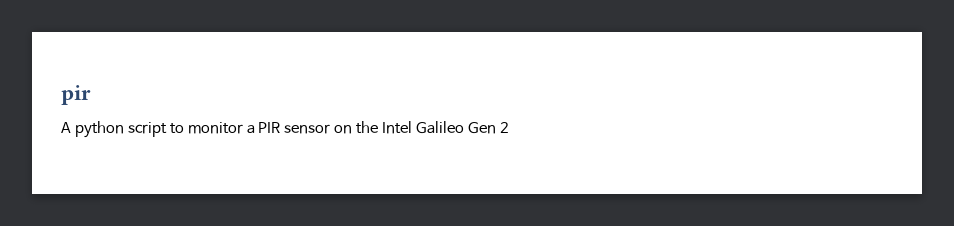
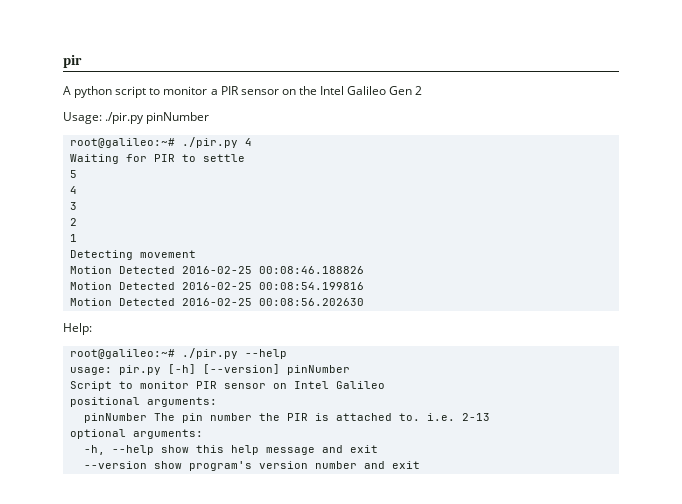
+ Usage: ./pir.py pinNumber
+ root@galileo:~# ./pir.py 4
+ Waiting for PIR to settle
+ 5
+ 4
+ 3
+ 2
+ 1
+ Detecting movement
+ Motion Detected 2016-02-25 00:08:46.188826
+ Motion Detected 2016-02-25 00:08:54.199816
+ Motion Detected 2016-02-25 00:08:56.202630
+ Help:
+ root@galileo:~# ./pir.py --help
+ usage: pir.py [-h] [--version] pinNumber
+ Script to monitor PIR sensor on Intel Galileo
+ positional arguments:
+ pinNumber The pin number the PIR is attached to. i.e. 2-13
+ optional arguments:
+ -h, --help show this help message and exit
+ --version show program's version number and exit

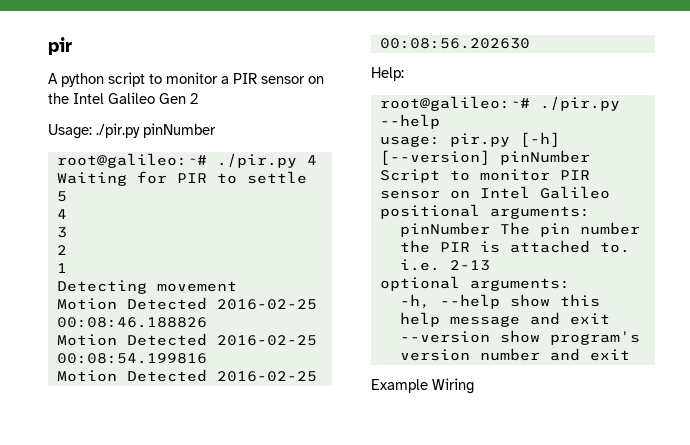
+ Example Wiring

